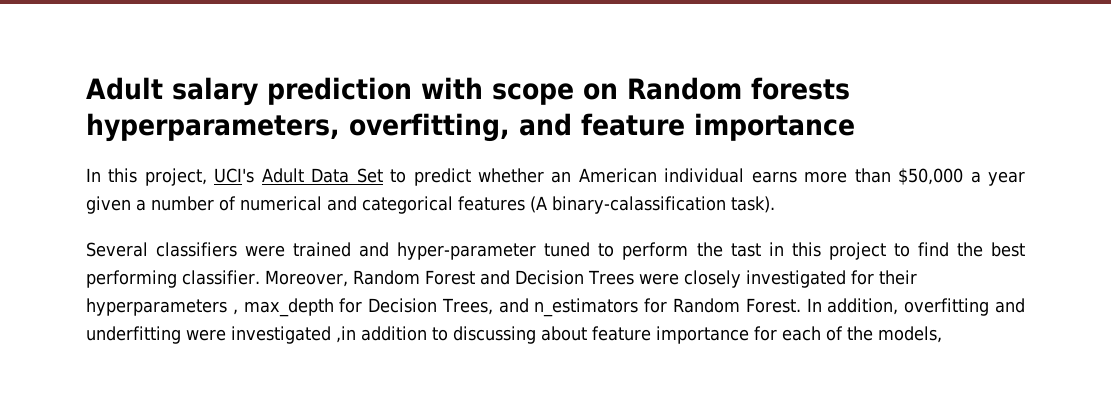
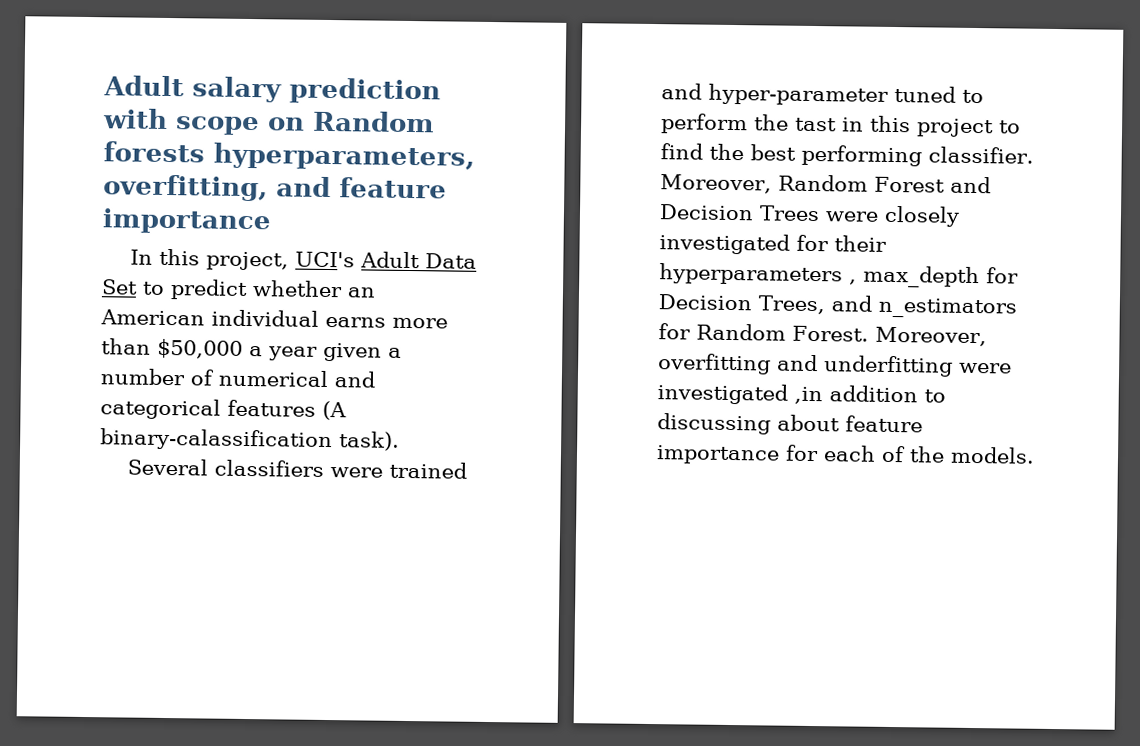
- In addition, overfitting and underfitting were investigated ,in addition to discussing about feature importance for each of the models,
+ Moreover, overfitting and underfitting were investigated ,in addition to discussing about feature importance for each of the models.

